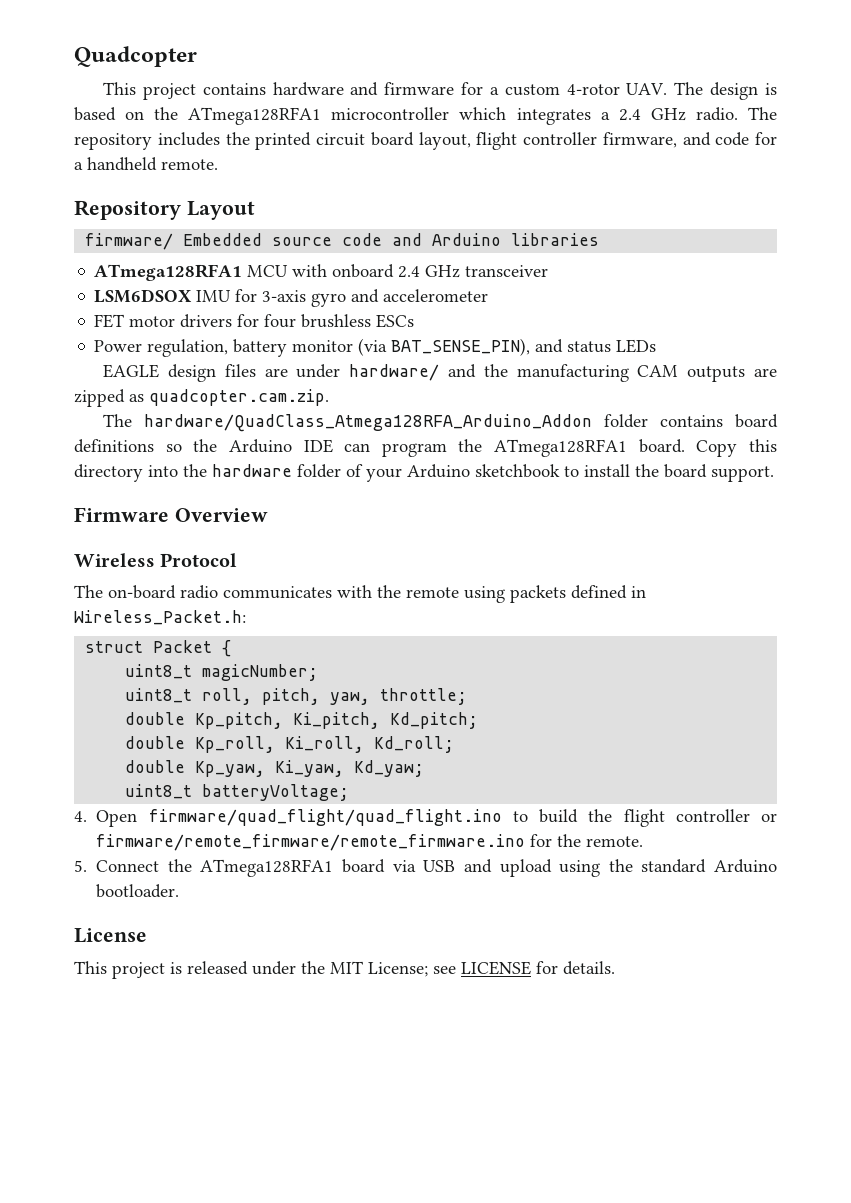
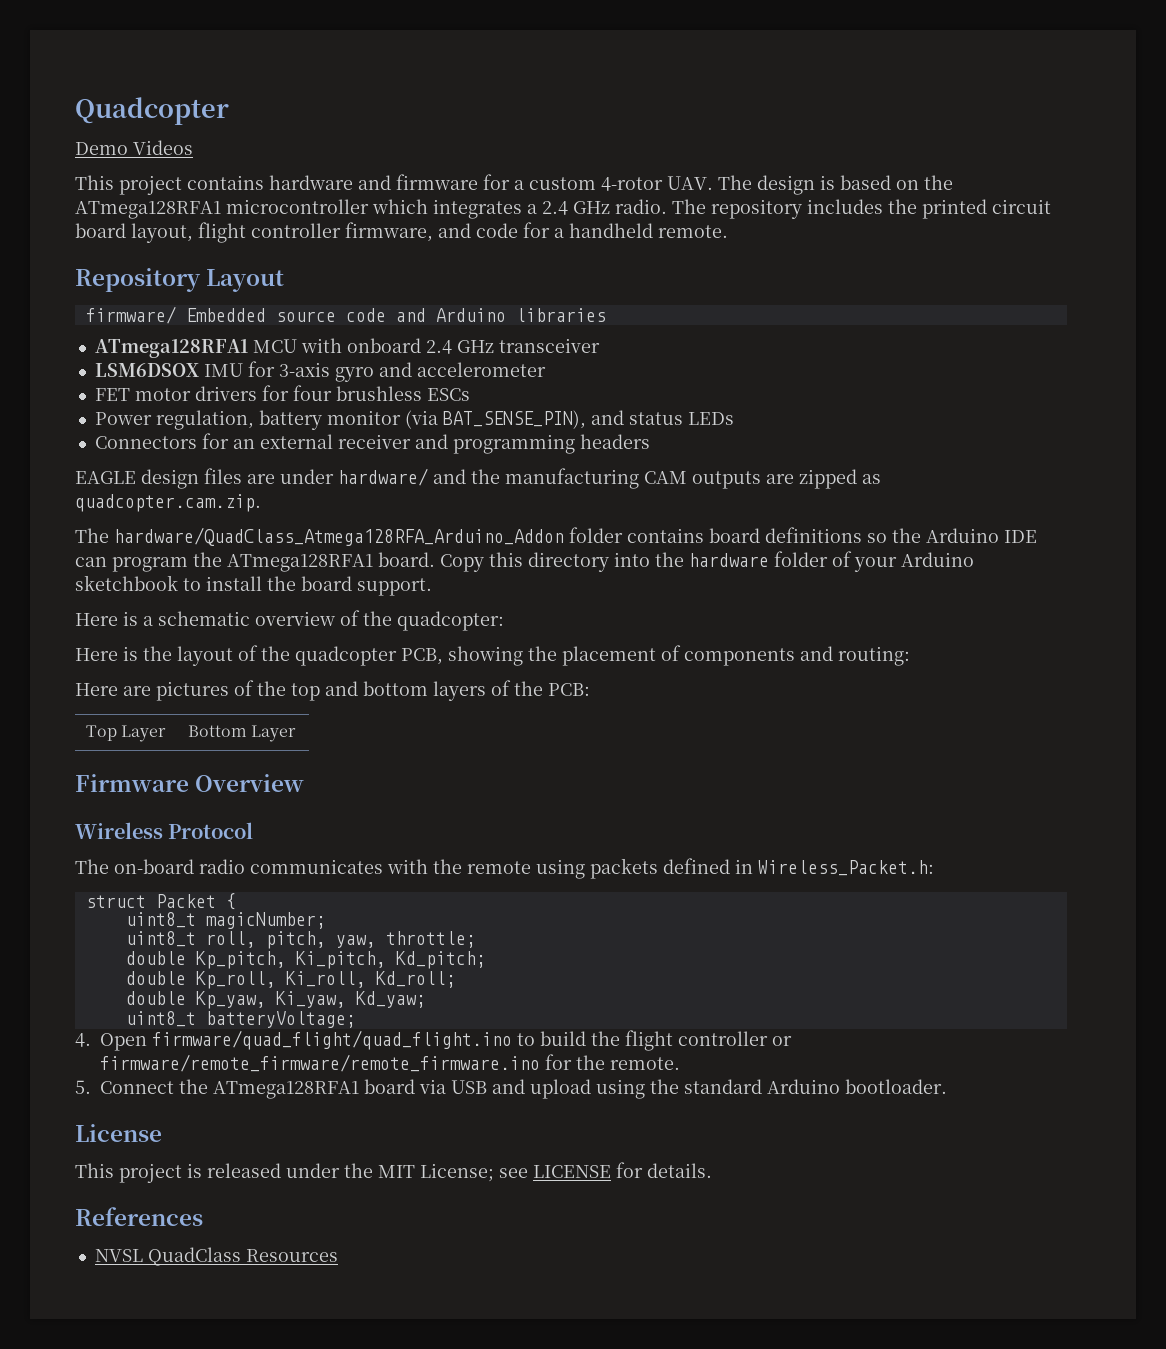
+ Demo Videos
+ Connectors for an external receiver and programming headers
+ Here is a schematic overview of the quadcopter:
+ Here is the layout of the quadcopter PCB, showing the placement of components and routing:
+ Here are pictures of the top and bottom layers of the PCB:
+ Top Layer | Bottom Layer
+ References
+ NVSL QuadClass Resources

